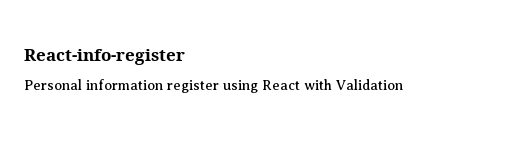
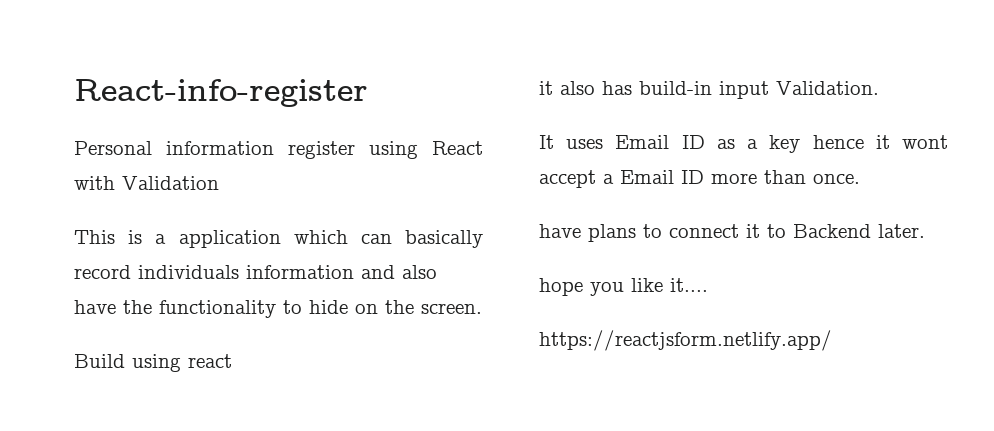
+ This is a application which can basically record individuals information and also have the functionality to hide on the screen.
+ Build using react
+ it also has build-in input Validation.
+ It uses Email ID as a key hence it wont accept a Email ID more than once.
+ have plans to connect it to Backend later.
+ hope you like it....
+ https://reactjsform.netlify.app/

